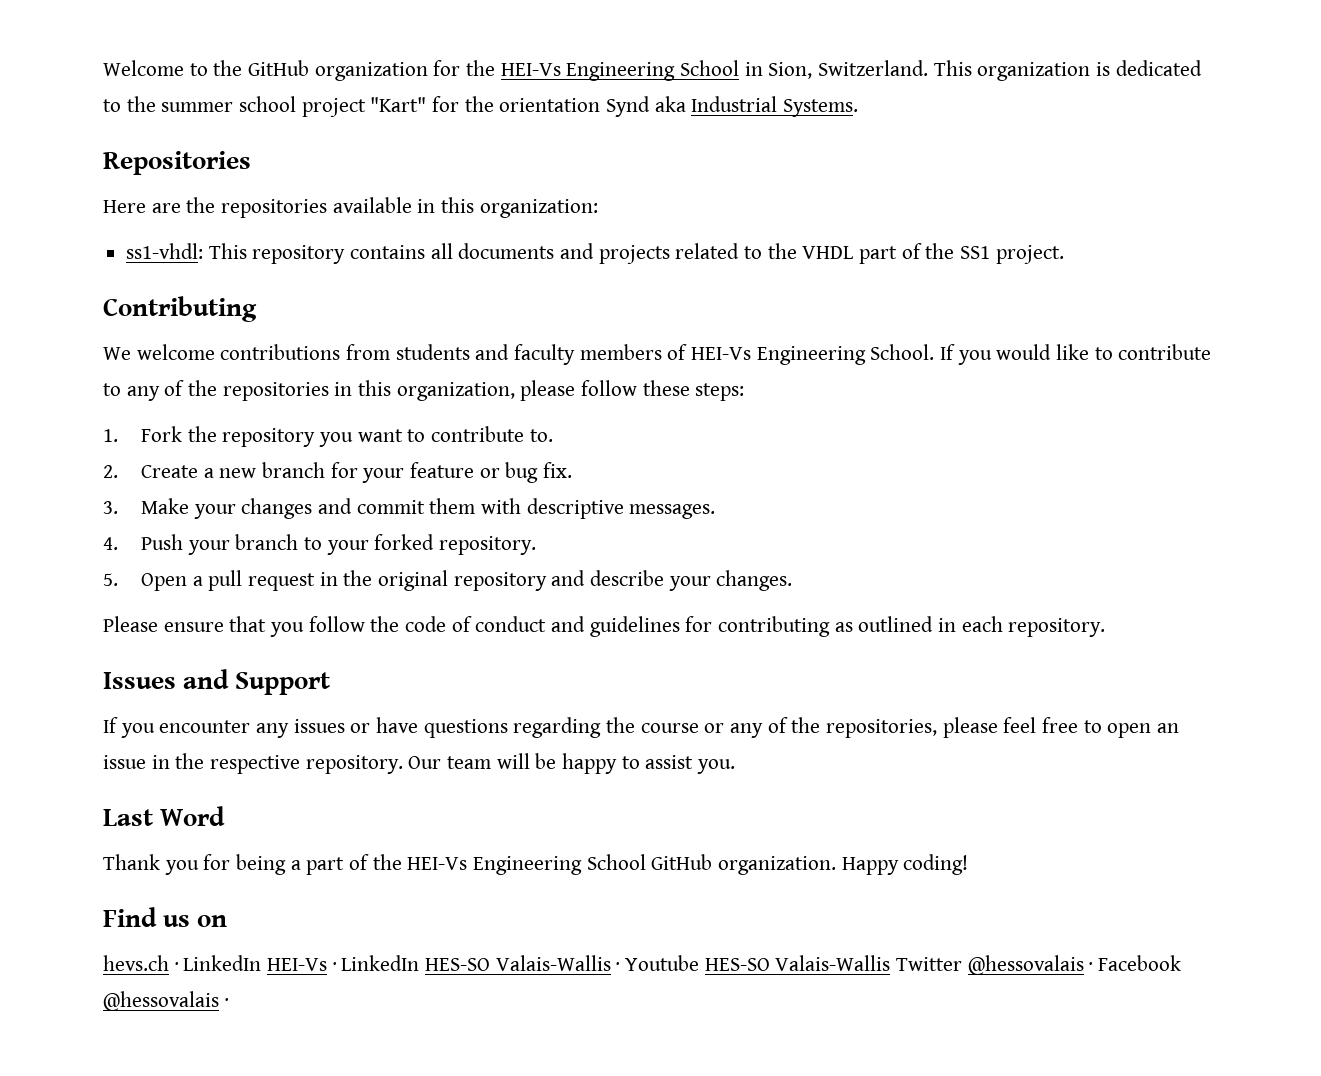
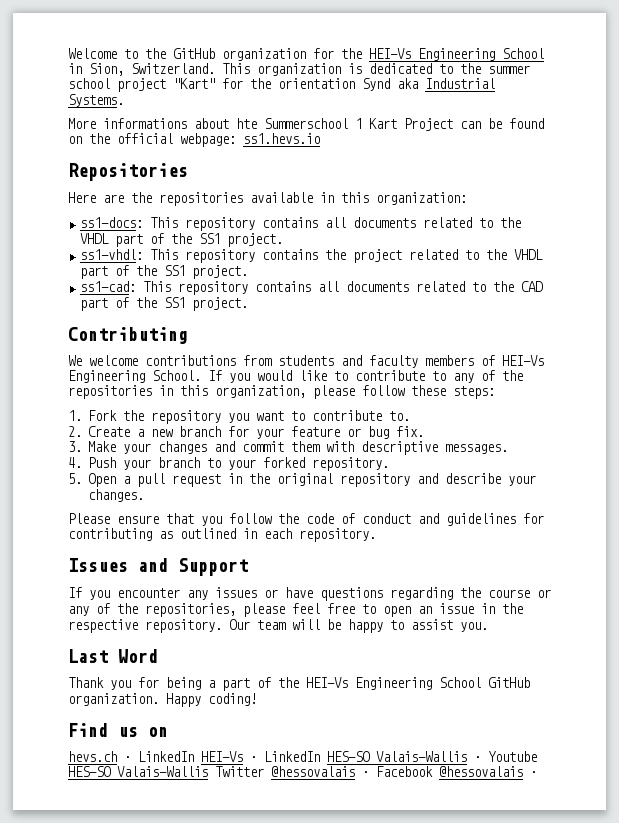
+ More informations about hte Summerschool 1 Kart Project can be found on the official webpage: ss1.hevs.io
- ss1-vhdl: This repository contains all documents and projects related to the VHDL part of the SS1 project.
+ ss1-docs: This repository contains all documents related to the VHDL part of the SS1 project.
+ ss1-vhdl: This repository contains the project related to the VHDL part of the SS1 project.
+ ss1-cad: This repository contains all documents related to the CAD part of the SS1 project.

